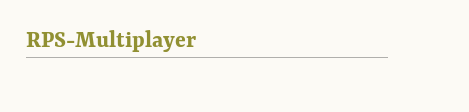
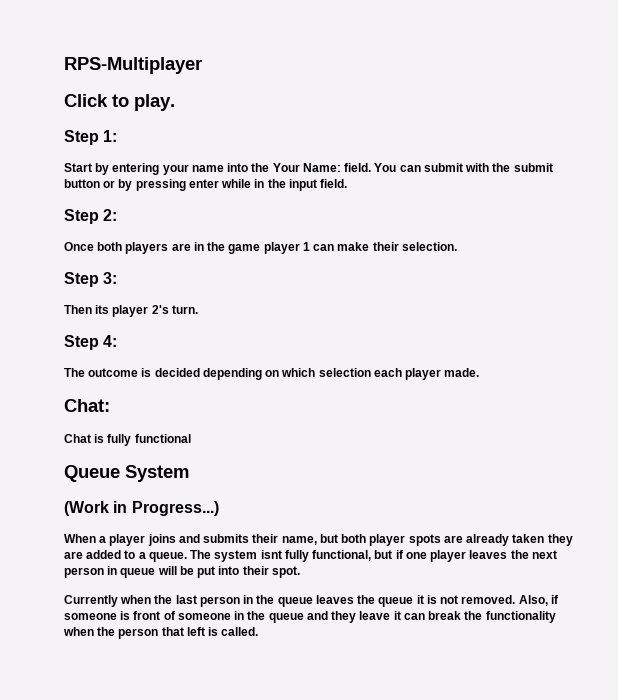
+ Click to play.
+ Step 1:
+ Start by entering your name into the Your Name: field. You can submit with the submit button or by pressing enter while in the input field.
+ Step 2:
+ Once both players are in the game player 1 can make their selection.
+ Step 3:
+ Then its player 2's turn.
+ Step 4:
+ The outcome is decided depending on which selection each player made.
+ Chat:
+ Chat is fully functional
+ Queue System
+ (Work in Progress...)
+ When a player joins and submits their name, but both player spots are already taken they are added to a queue. The system isnt fully functional, but if one player leaves the next person in queue will be put into their spot.
+ Currently when the last person in the queue leaves the queue it is not removed. Also, if someone is front of someone in the queue and they leave it can break the functionality when the person that left is called.

